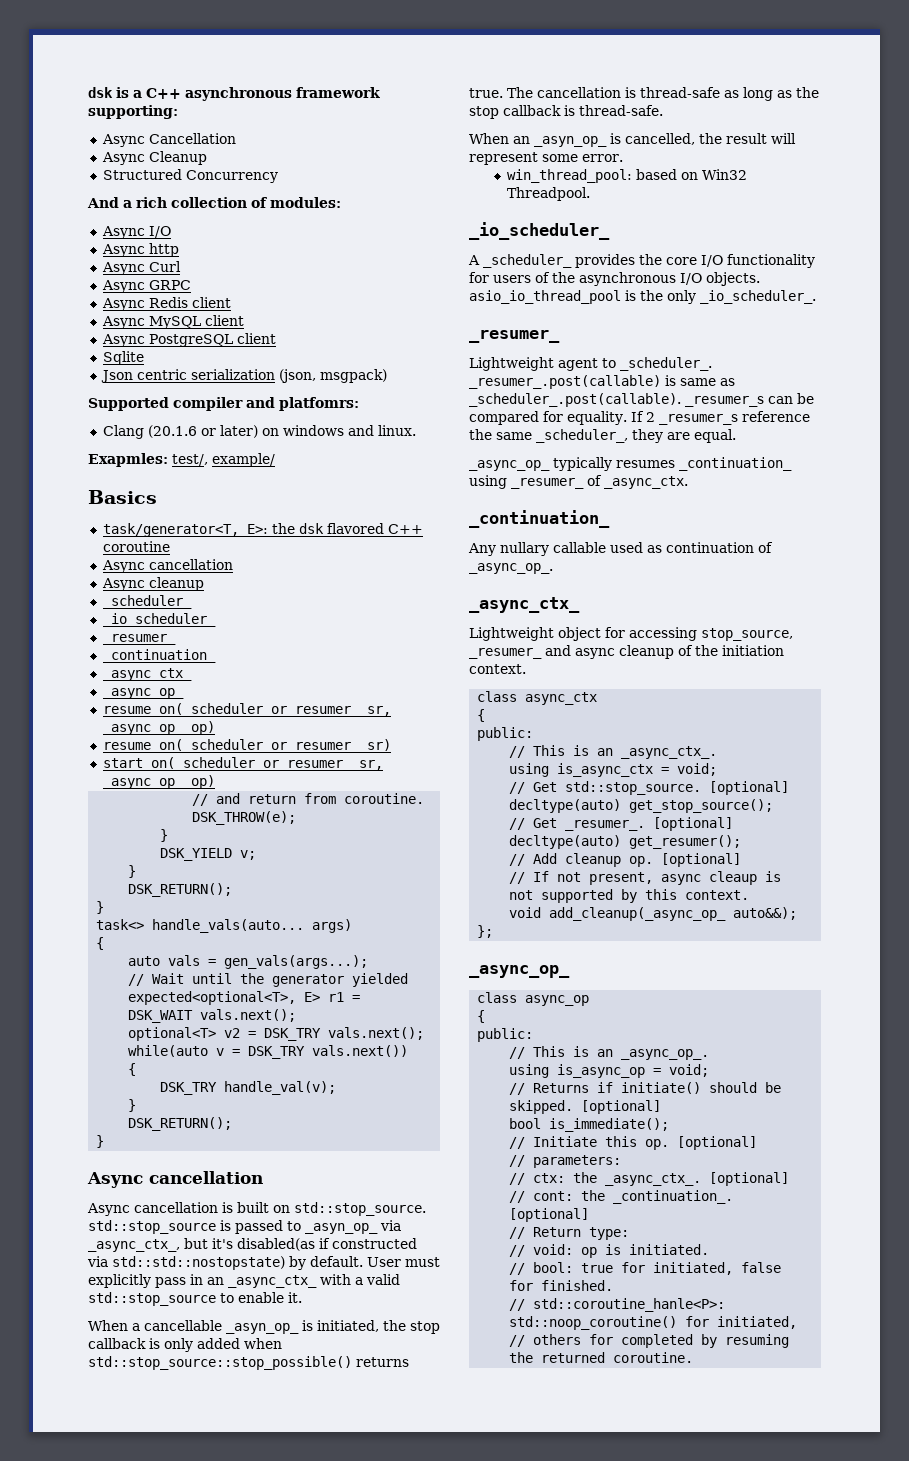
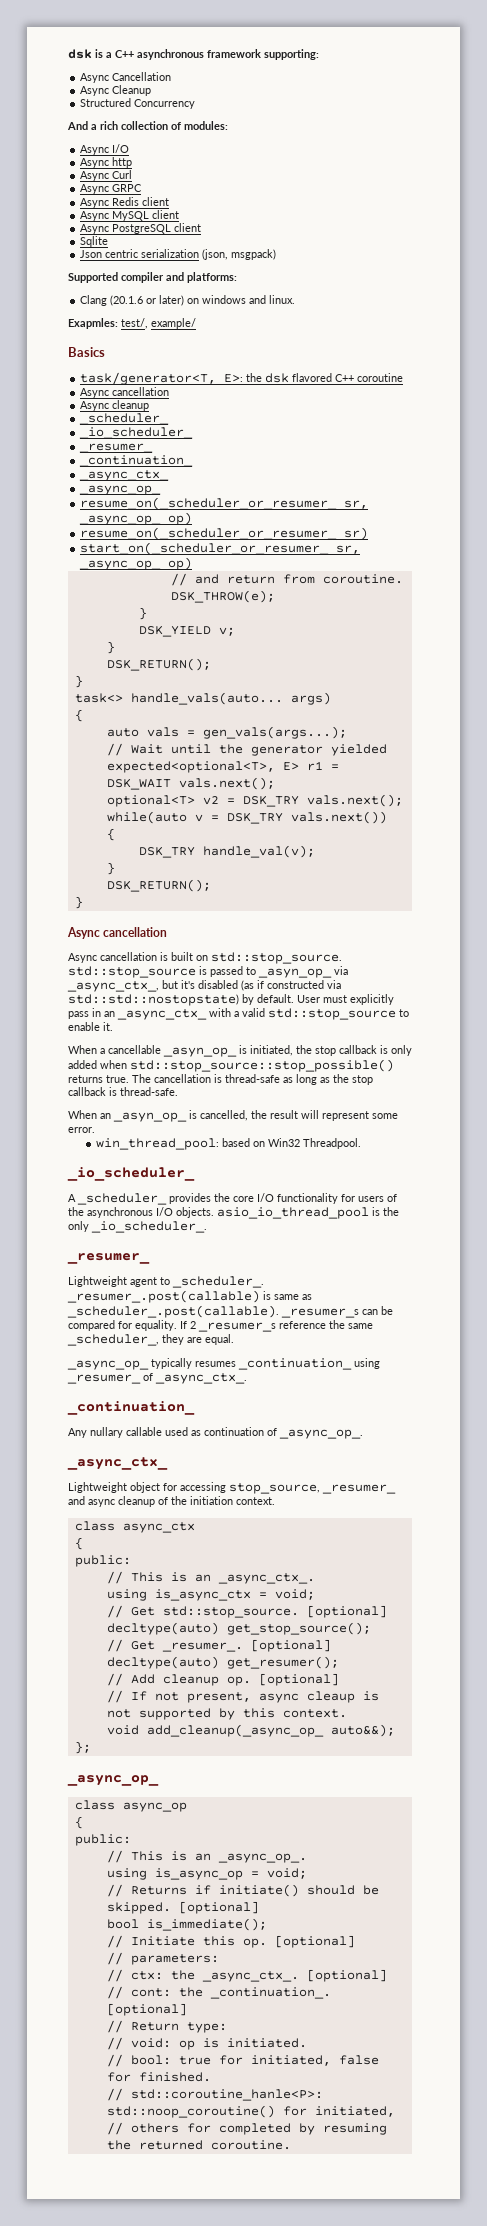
- Supported compiler and platfomrs:
+ Supported compiler and platforms:
- Async cancellation is built on std::stop_source. std::stop_source is passed to _asyn_op_ via _async_ctx_, but it's disabled(as if constructed via std::std::nostopstate) by default.
+ Async cancellation is built on std::stop_source. std::stop_source is passed to _asyn_op_ via _async_ctx_, but it's disabled (as if constructed via std::std::nostopstate) by default.
- _async_op_ typically resumes _continuation_ using _resumer_ of _async_ctx.
+ _async_op_ typically resumes _continuation_ using _resumer_ of _async_ctx_.

